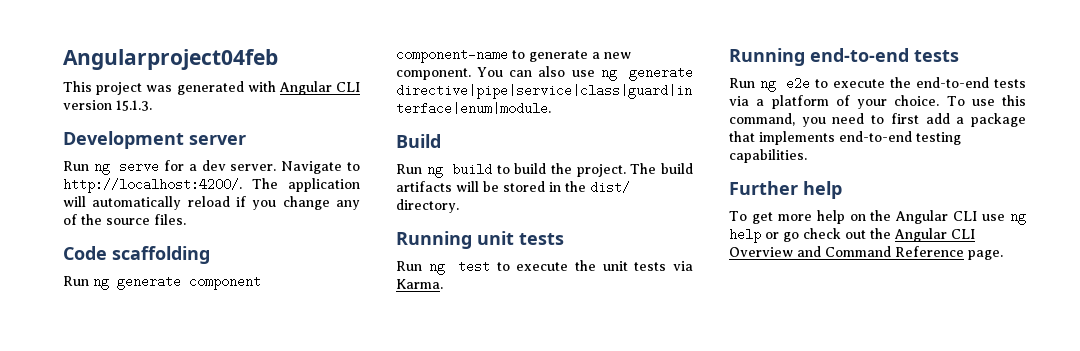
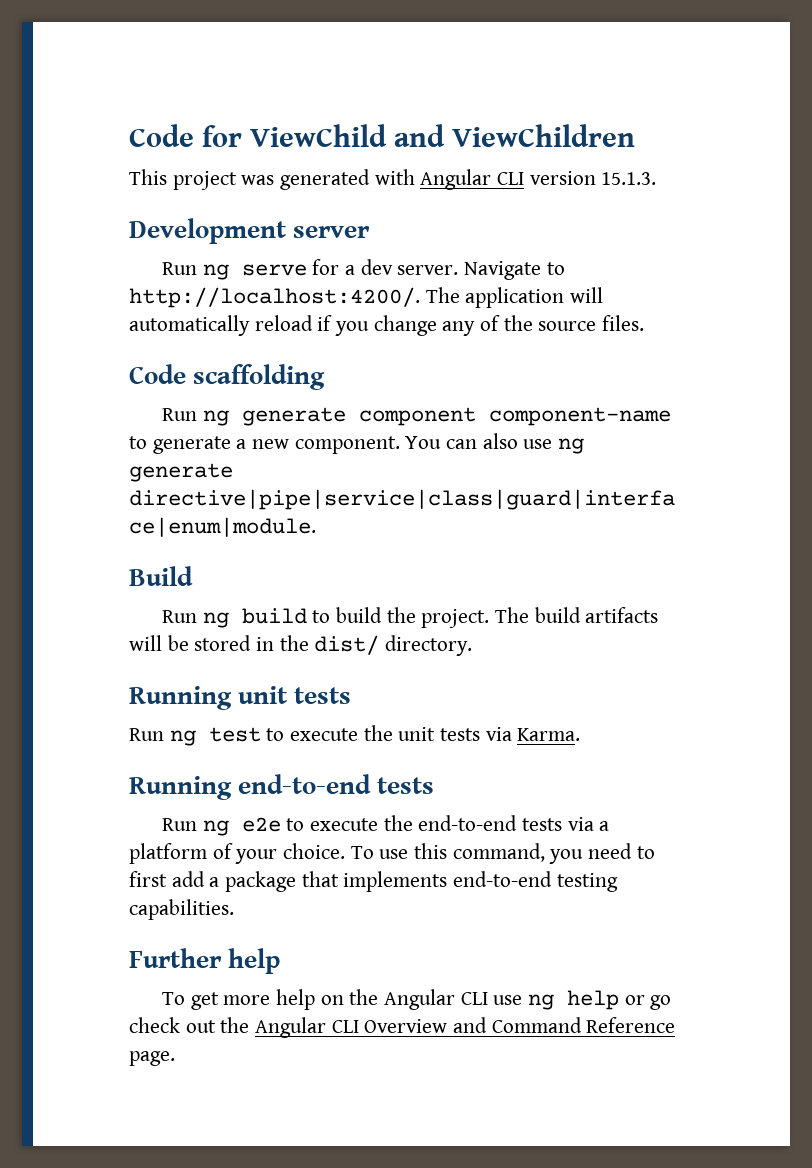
- Angularproject04feb
+ Code for ViewChild and ViewChildren

